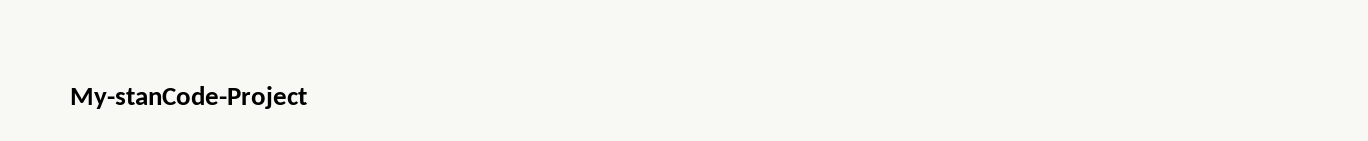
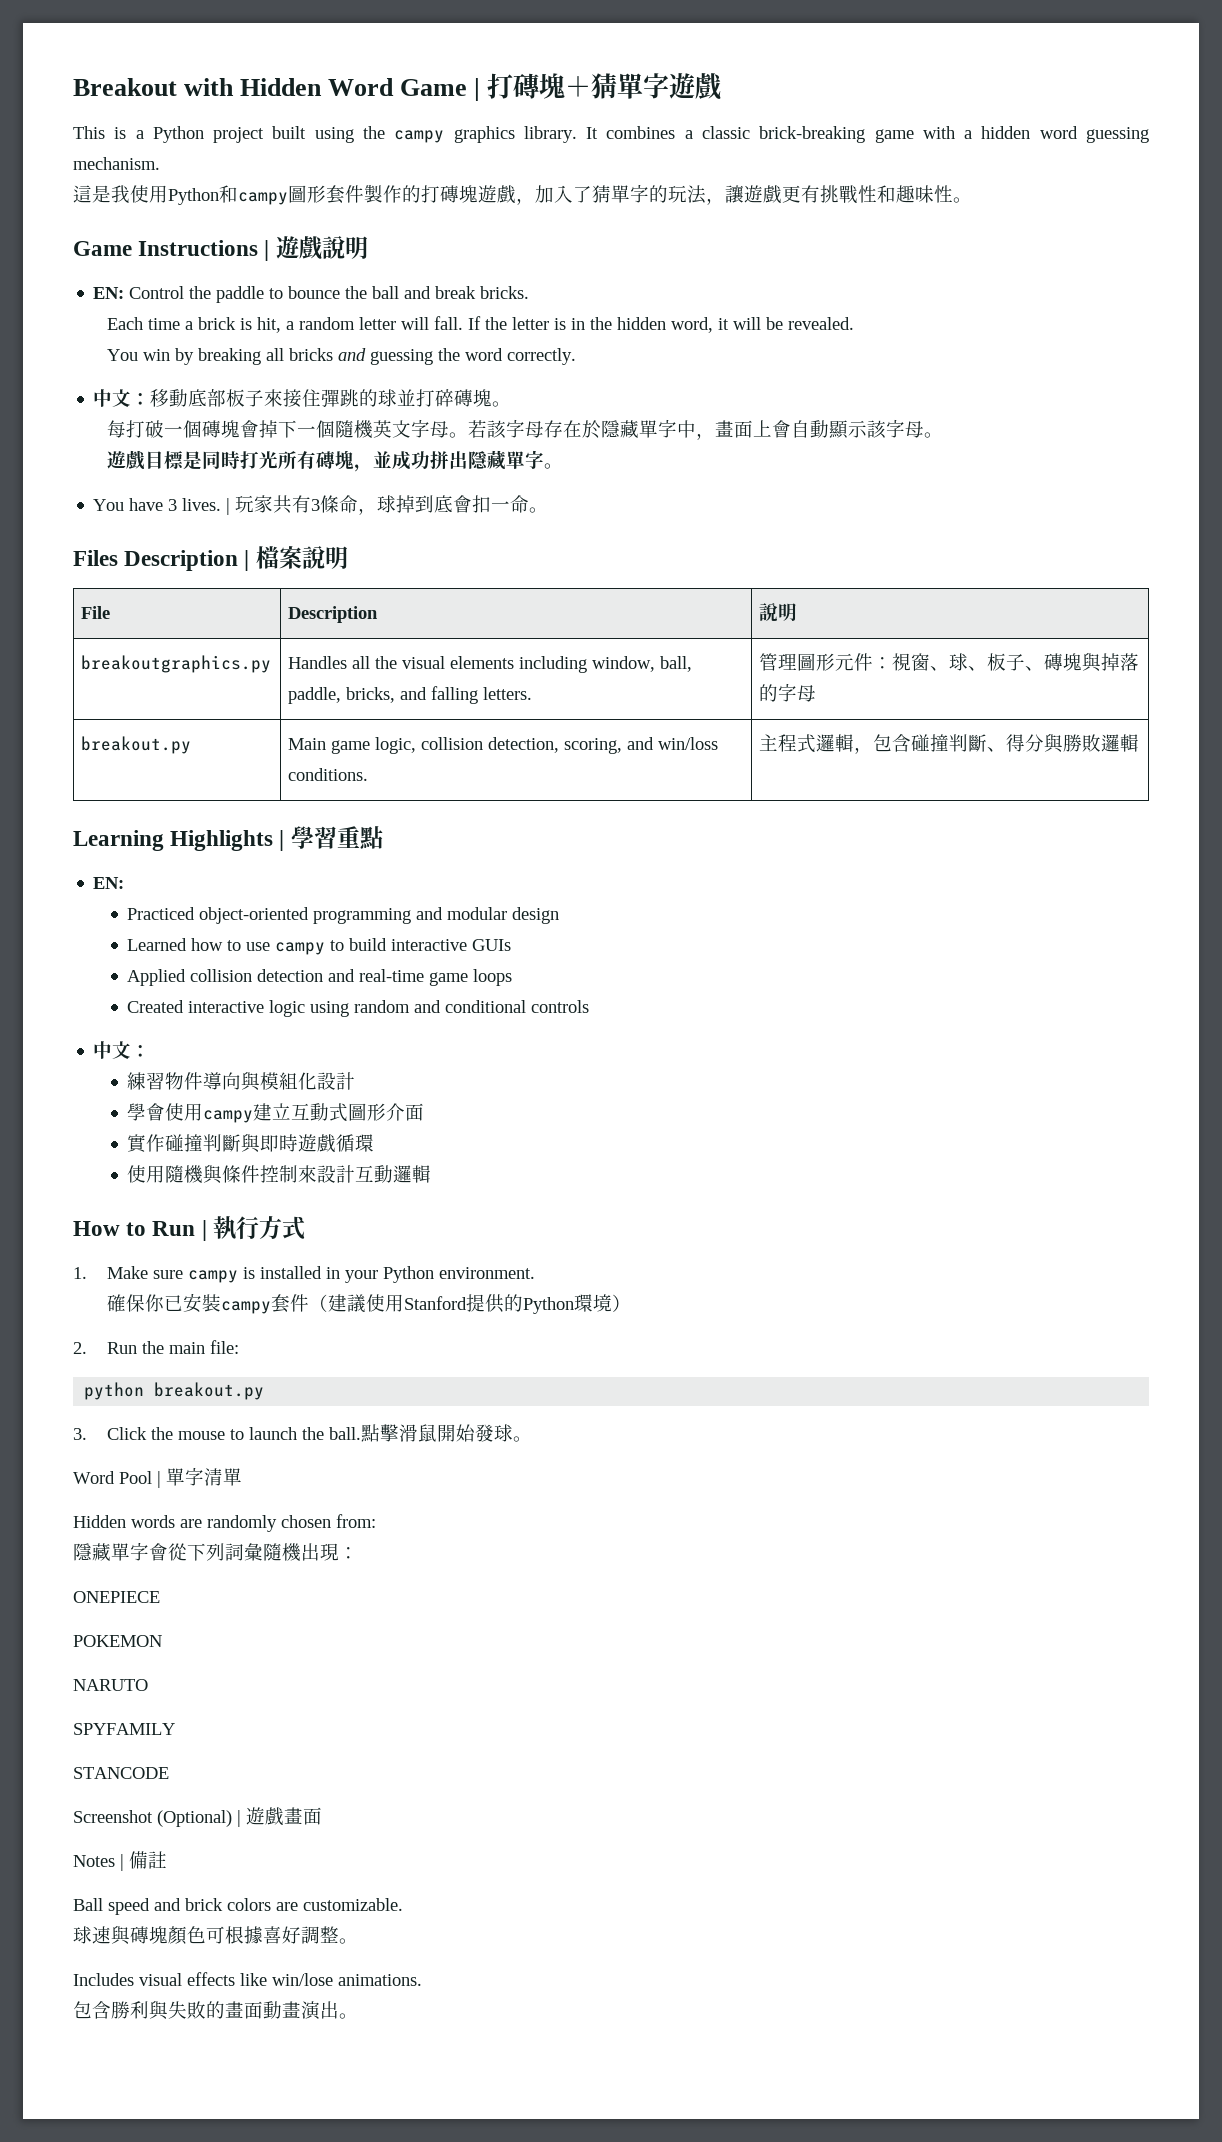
- My-stanCode-Project
+ Breakout with Hidden Word Game | 打磚塊＋猜單字遊戲
+ This is a Python project built using the campy graphics library. It combines a classic brick-breaking game with a hidden word guessing mechanism.
+ 這是我使用Python和campy圖形套件製作的打磚塊遊戲，加入了猜單字的玩法，讓遊戲更有挑戰性和趣味性。
+ Game Instructions | 遊戲說明
+ EN: Control the paddle to bounce the ball and break bricks.
+ Each time a brick is hit, a random letter will fall. If the letter is in the hidden word, it will be revealed.
+ You win by breaking all bricks and guessing the word correctly.
+ 中文：移動底部板子來接住彈跳的球並打碎磚塊。
+ 每打破一個磚塊會掉下一個隨機英文字母。若該字母存在於隱藏單字中，畫面上會自動顯示該字母。
+ 遊戲目標是同時打光所有磚塊，並成功拼出隱藏單字。
+ You have 3 lives. | 玩家共有3條命，球掉到底會扣一命。
+ Files Description | 檔案說明
+ File | Description | 說明
+ breakoutgraphics.py | Handles all the visual elements including window, ball, paddle, bricks, and falling letters. | 管理圖形元件：視窗、球、板子、磚塊與掉落的字母
+ breakout.py | Main game logic, collision detection, scoring, and win/loss conditions. | 主程式邏輯，包含碰撞判斷、得分與勝敗邏輯
+ Learning Highlights | 學習重點
+ EN:
+ Practiced object-oriented programming and modular design
+ Learned how to use campy to build interactive GUIs
+ Applied collision detection and real-time game loops
+ Created interactive logic using random and conditional controls
+ 中文：
+ 練習物件導向與模組化設計
+ 學會使用campy建立互動式圖形介面
+ 實作碰撞判斷與即時遊戲循環
+ 使用隨機與條件控制來設計互動邏輯
+ How to Run | 執行方式
+ 1. Make sure campy is installed in your Python environment.
+ 確保你已安裝campy套件（建議使用Stanford提供的Python環境）
+ 2. Run the main file:
+ python breakout.py
+ 3. Click the mouse to launch the ball.點擊滑鼠開始發球。
+ Word Pool | 單字清單
+ Hidden words are randomly chosen from:
+ 隱藏單字會從下列詞彙隨機出現：
+ ONEPIECE
+ POKEMON
+ NARUTO
+ SPYFAMILY
+ STANCODE
+ Screenshot (Optional) | 遊戲畫面
+ Notes | 備註
+ Ball speed and brick colors are customizable.
+ 球速與磚塊顏色可根據喜好調整。
+ Includes visual effects like win/lose animations.
+ 包含勝利與失敗的畫面動畫演出。

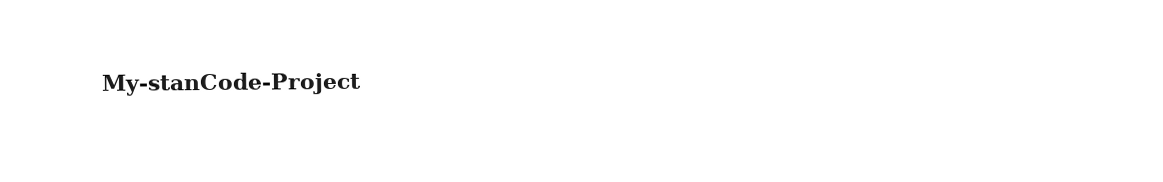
- Breakout with Hidden Word Game | 打磚塊＋猜單字遊戲
- This is a Python project built using the campy graphics library. It combines a classic brick-breaking game with a hidden word guessing mechanism.
- 這是我使用Python和campy圖形套件製作的打磚塊遊戲，加入了猜單字的玩法，讓遊戲更有挑戰性和趣味性。
- Game Instructions | 遊戲說明
- EN: Control the paddle to bounce the ball and break bricks.
- Each time a brick is hit, a random letter will fall. If the letter is in the hidden word, it will be revealed.
- You win by breaking all bricks and guessing the word correctly.
- 中文：移動底部板子來接住彈跳的球並打碎磚塊。
- 每打破一個磚塊會掉下一個隨機英文字母。若該字母存在於隱藏單字中，畫面上會自動顯示該字母。
- 遊戲目標是同時打光所有磚塊，並成功拼出隱藏單字。
- You have 3 lives. | 玩家共有3條命，球掉到底會扣一命。
- Files Description | 檔案說明
- File | Description | 說明
- breakoutgraphics.py | Handles all the visual elements including window, ball, paddle, bricks, and falling letters. | 管理圖形元件：視窗、球、板子、磚塊與掉落的字母
- breakout.py | Main game logic, collision detection, scoring, and win/loss conditions. | 主程式邏輯，包含碰撞判斷、得分與勝敗邏輯
- Learning Highlights | 學習重點
- EN:
- Practiced object-oriented programming and modular design
- Learned how to use campy to build interactive GUIs
- Applied collision detection and real-time game loops
- Created interactive logic using random and conditional controls
- 中文：
- 練習物件導向與模組化設計
- 學會使用campy建立互動式圖形介面
- 實作碰撞判斷與即時遊戲循環
- 使用隨機與條件控制來設計互動邏輯
- How to Run | 執行方式
- 1. Make sure campy is installed in your Python environment.
- 確保你已安裝campy套件（建議使用Stanford提供的Python環境）
- 2. Run the main file:
- python breakout.py
- 3. Click the mouse to launch the ball.點擊滑鼠開始發球。
- Word Pool | 單字清單
- Hidden words are randomly chosen from:
- 隱藏單字會從下列詞彙隨機出現：
- ONEPIECE
- POKEMON
- NARUTO
- SPYFAMILY
- STANCODE
- Screenshot (Optional) | 遊戲畫面
- Notes | 備註
- Ball speed and brick colors are customizable.
- 球速與磚塊顏色可根據喜好調整。
- Includes visual effects like win/lose animations.
- 包含勝利與失敗的畫面動畫演出。
+ My-stanCode-Project

